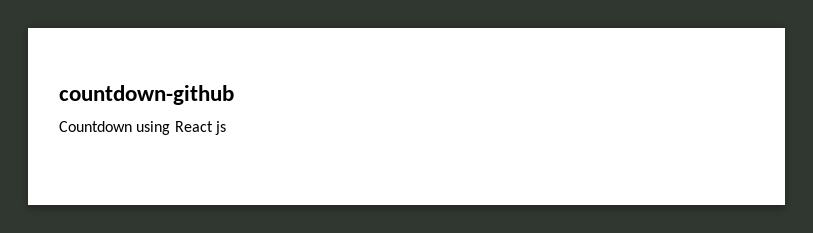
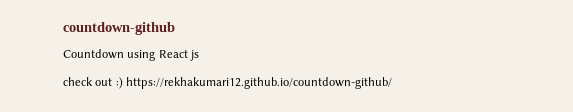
+ check out :) https://rekhakumari12.github.io/countdown-github/

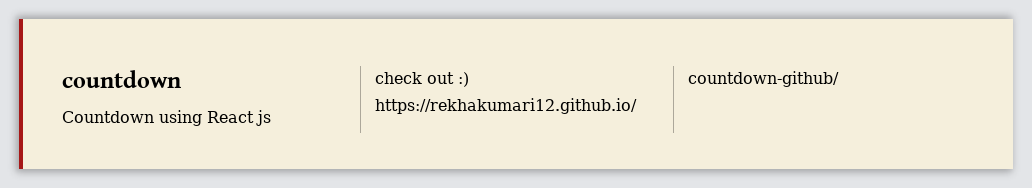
- countdown-github
+ countdown

